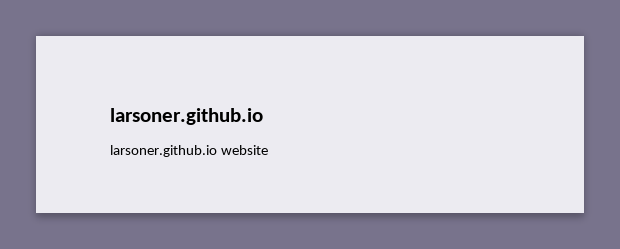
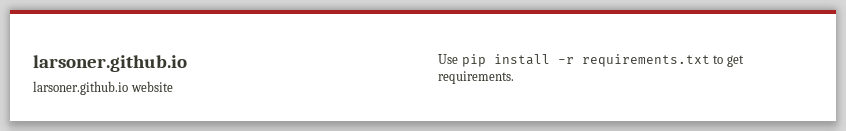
+ Use pip install -r requirements.txt to get requirements.

